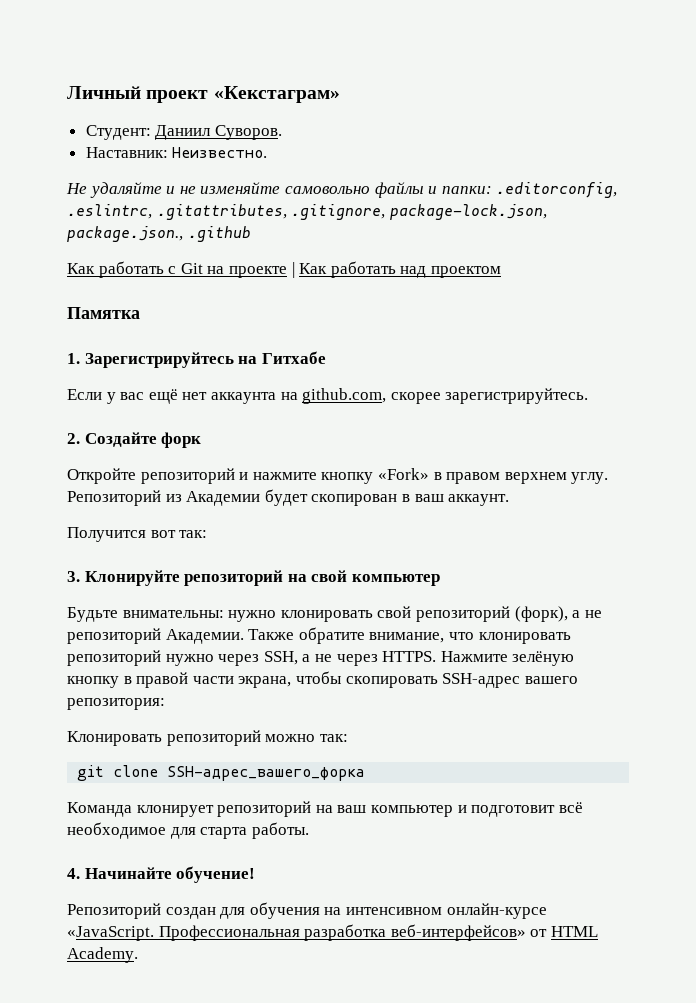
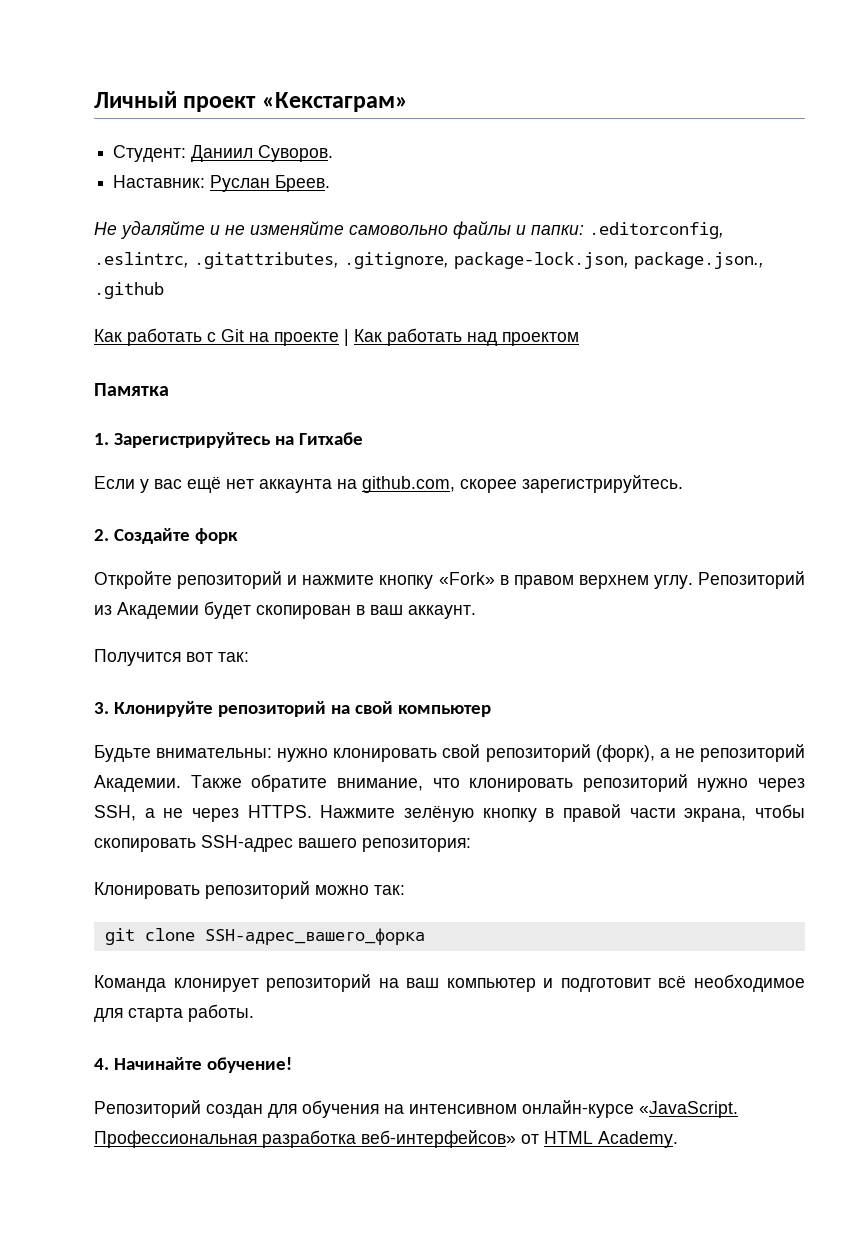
- Наставник: Неизвестно.
+ Наставник: Руслан Бреев.

